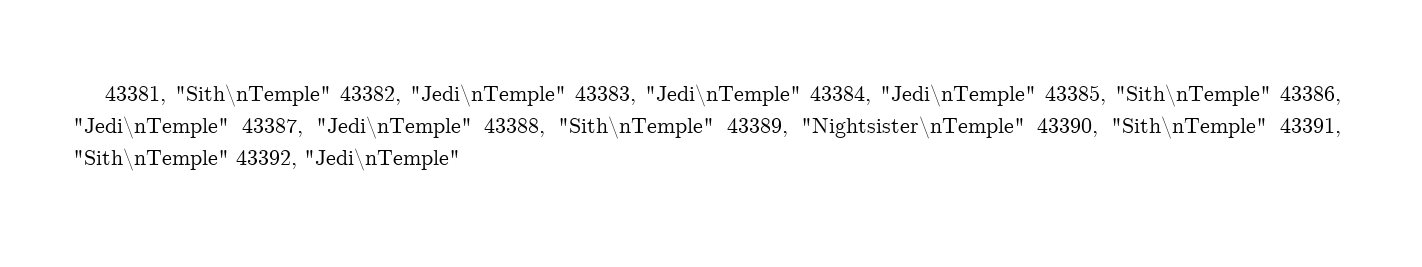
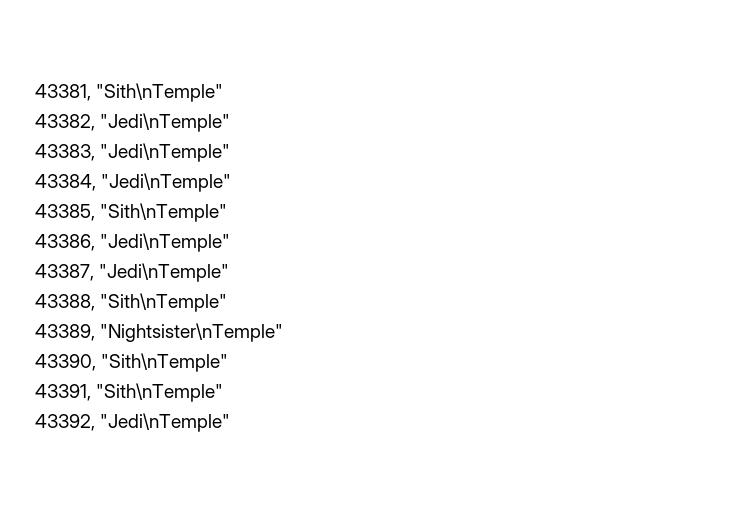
- 43381, "Sith\nTemple" 43382, "Jedi\nTemple" 43383, "Jedi\nTemple" 43384, "Jedi\nTemple" 43385, "Sith\nTemple" 43386, "Jedi\nTemple" 43387, "Jedi\nTemple" 43388, "Sith\nTemple" 43389, "Nightsister\nTemple" 43390, "Sith\nTemple" 43391, "Sith\nTemple" 43392, "Jedi\nTemple"
+ 43381, "Sith\nTemple"
+ 43382, "Jedi\nTemple"
+ 43383, "Jedi\nTemple"
+ 43384, "Jedi\nTemple"
+ 43385, "Sith\nTemple"
+ 43386, "Jedi\nTemple"
+ 43387, "Jedi\nTemple"
+ 43388, "Sith\nTemple"
+ 43389, "Nightsister\nTemple"
+ 43390, "Sith\nTemple"
+ 43391, "Sith\nTemple"
+ 43392, "Jedi\nTemple"

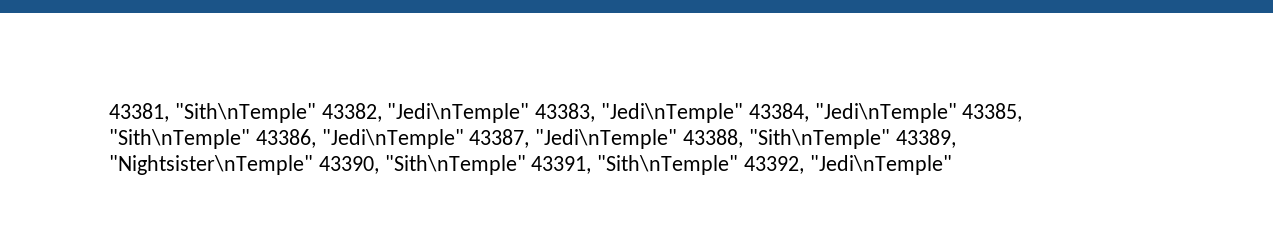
- 43381, "Sith\nTemple"
- 43382, "Jedi\nTemple"
- 43383, "Jedi\nTemple"
- 43384, "Jedi\nTemple"
- 43385, "Sith\nTemple"
- 43386, "Jedi\nTemple"
- 43387, "Jedi\nTemple"
- 43388, "Sith\nTemple"
- 43389, "Nightsister\nTemple"
- 43390, "Sith\nTemple"
- 43391, "Sith\nTemple"
- 43392, "Jedi\nTemple"
+ 43381, "Sith\nTemple" 43382, "Jedi\nTemple" 43383, "Jedi\nTemple" 43384, "Jedi\nTemple" 43385, "Sith\nTemple" 43386, "Jedi\nTemple" 43387, "Jedi\nTemple" 43388, "Sith\nTemple" 43389, "Nightsister\nTemple" 43390, "Sith\nTemple" 43391, "Sith\nTemple" 43392, "Jedi\nTemple"

